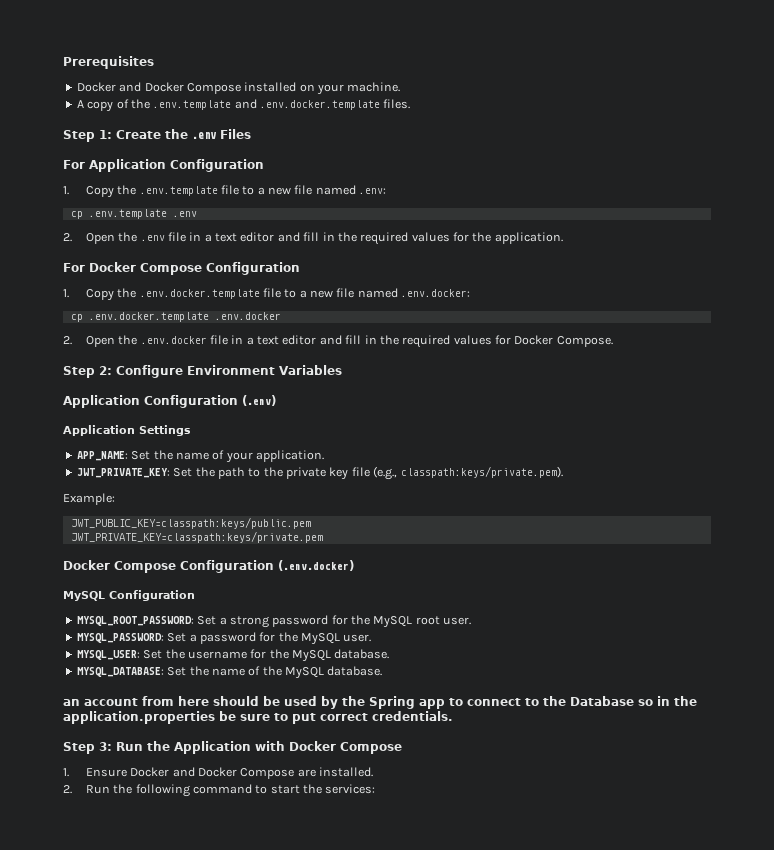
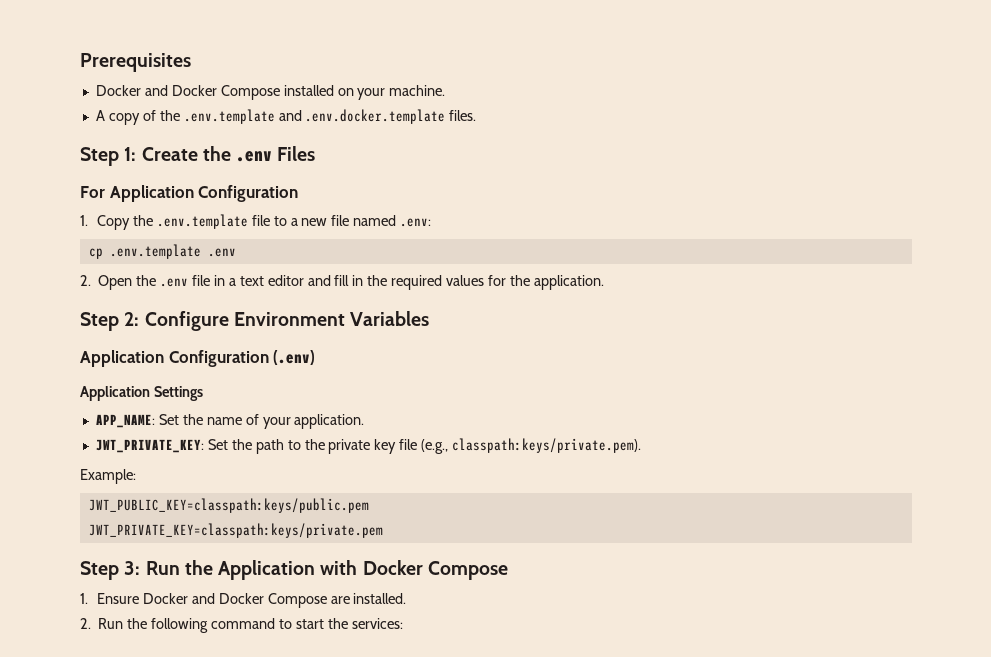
- For Docker Compose Configuration
- 1. Copy the .env.docker.template file to a new file named .env.docker:
- cp .env.docker.template .env.docker
- 2. Open the .env.docker file in a text editor and fill in the required values for Docker Compose.
- Docker Compose Configuration (.env.docker)
- MySQL Configuration
- MYSQL_ROOT_PASSWORD: Set a strong password for the MySQL root user.
- MYSQL_PASSWORD: Set a password for the MySQL user.
- MYSQL_USER: Set the username for the MySQL database.
- MYSQL_DATABASE: Set the name of the MySQL database.
- an account from here should be used by the Spring app to connect to the Database so in the application.properties be sure to put correct credentials.

